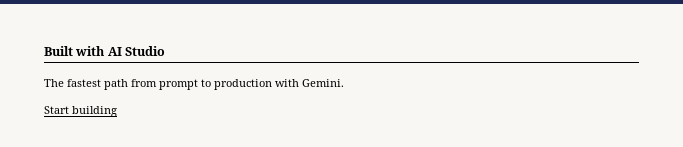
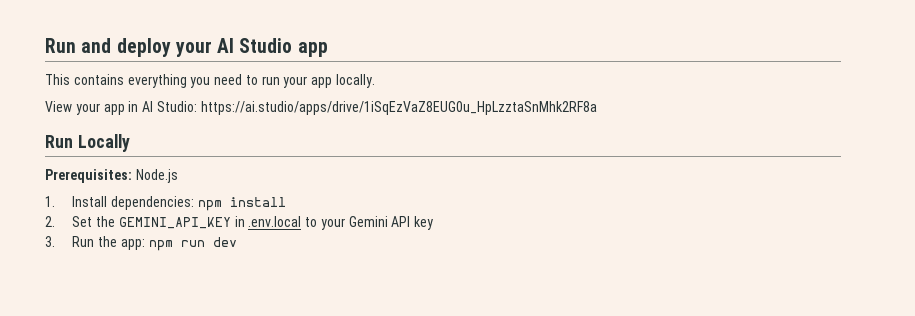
- Built with AI Studio
- The fastest path from prompt to production with Gemini.
- Start building
+ Run and deploy your AI Studio app
+ This contains everything you need to run your app locally.
+ View your app in AI Studio: https://ai.studio/apps/drive/1iSqEzVaZ8EUG0u_HpLzztaSnMhk2RF8a
+ Run Locally
+ Prerequisites: Node.js
+ 1. Install dependencies: npm install
+ 2. Set the GEMINI_API_KEY in .env.local to your Gemini API key
+ 3. Run the app: npm run dev

